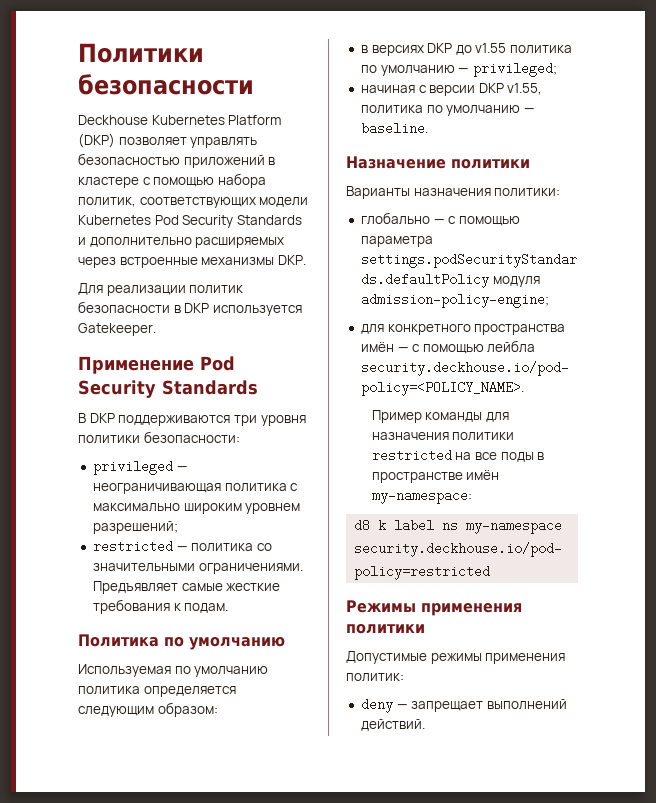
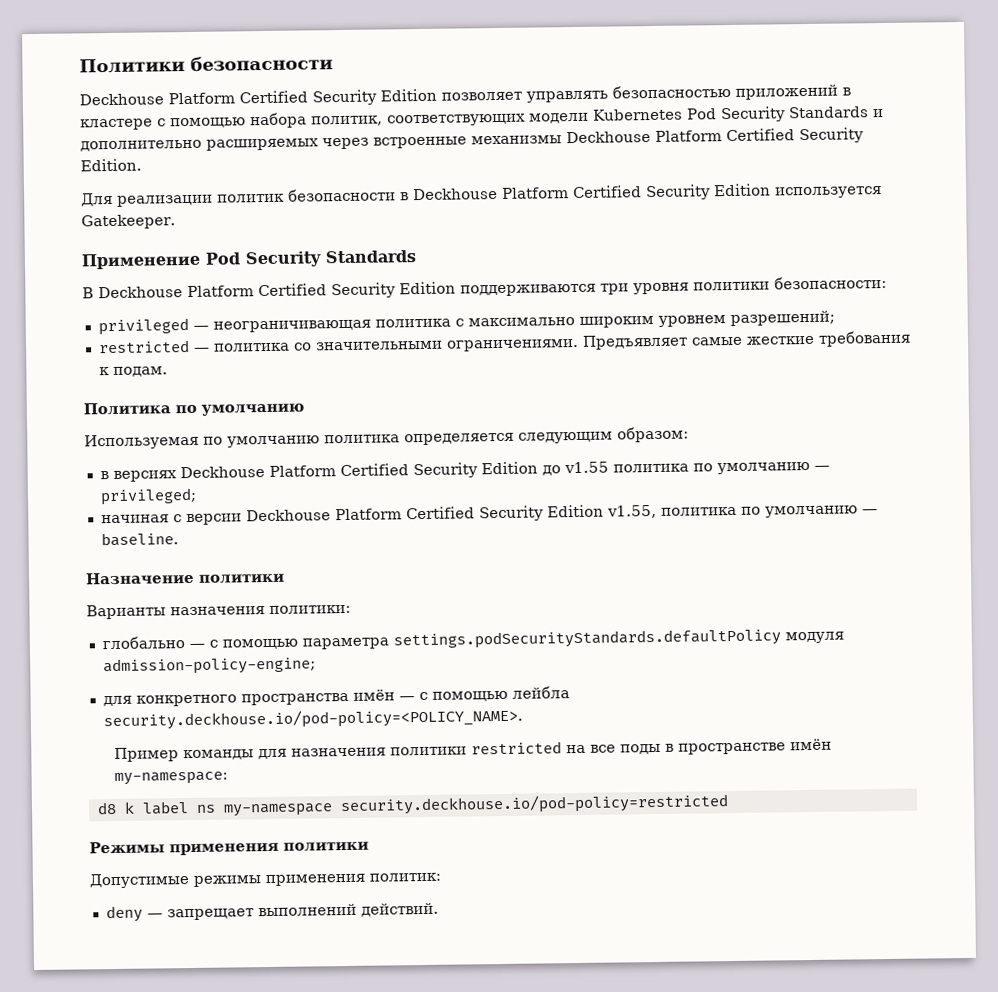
- Deckhouse Kubernetes Platform (DKP) позволяет управлять безопасностью приложений в кластере с помощью набора политик, соответствующих модели Kubernetes Pod Security Standards и дополнительно расширяемых через встроенные механизмы DKP.
+ Deckhouse Platform Certified Security Edition позволяет управлять безопасностью приложений в кластере с помощью набора политик, соответствующих модели Kubernetes Pod Security Standards и дополнительно расширяемых через встроенные механизмы Deckhouse Platform Certified Security Edition.
- Для реализации политик безопасности в DKP используется Gatekeeper.
+ Для реализации политик безопасности в Deckhouse Platform Certified Security Edition используется Gatekeeper.
- В DKP поддерживаются три уровня политики безопасности:
+ В Deckhouse Platform Certified Security Edition поддерживаются три уровня политики безопасности:
- в версиях DKP до v1.55 политика по умолчанию — privileged;
+ в версиях Deckhouse Platform Certified Security Edition до v1.55 политика по умолчанию — privileged;
- начиная с версии DKP v1.55, политика по умолчанию — baseline.
+ начиная с версии Deckhouse Platform Certified Security Edition v1.55, политика по умолчанию — baseline.

